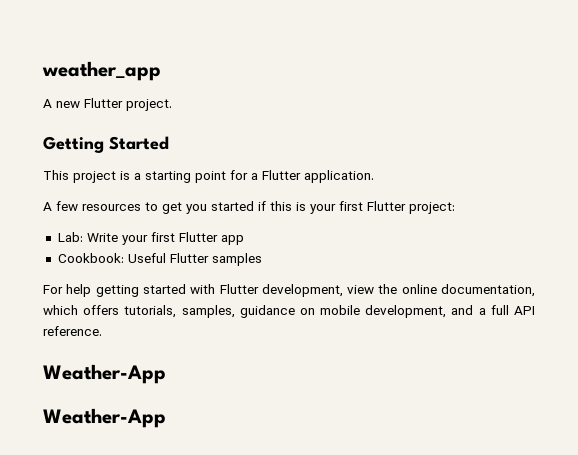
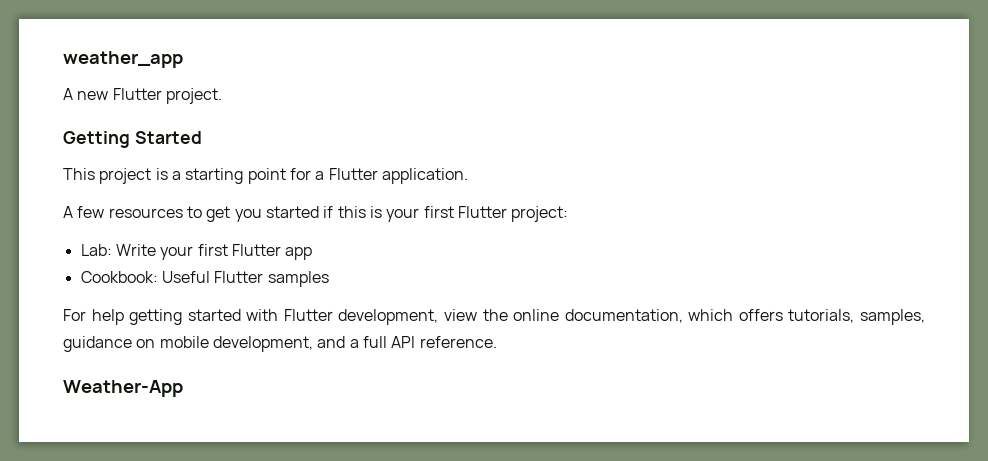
  For help getting started with Flutter development, view the online documentation, which offers tutorials, samples, guidance on mobile development, and a full API reference.
- Weather-App

